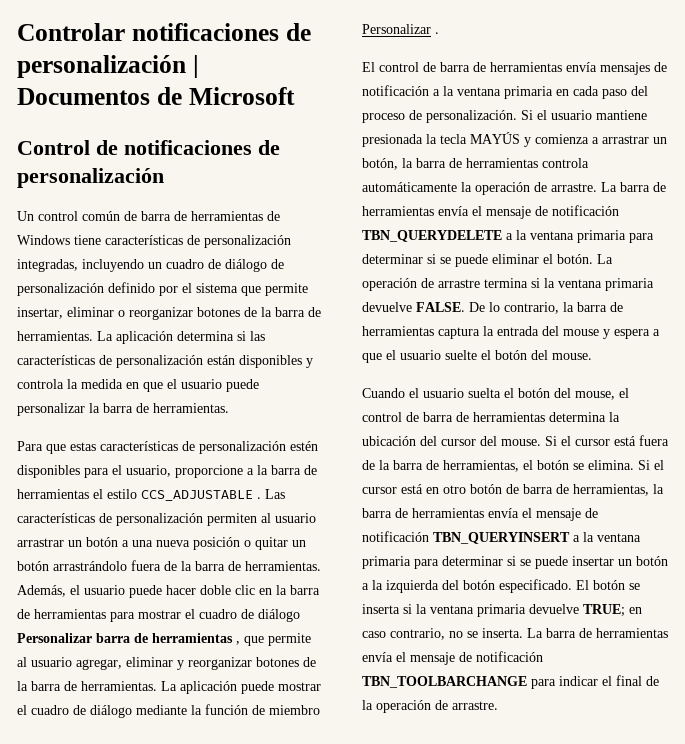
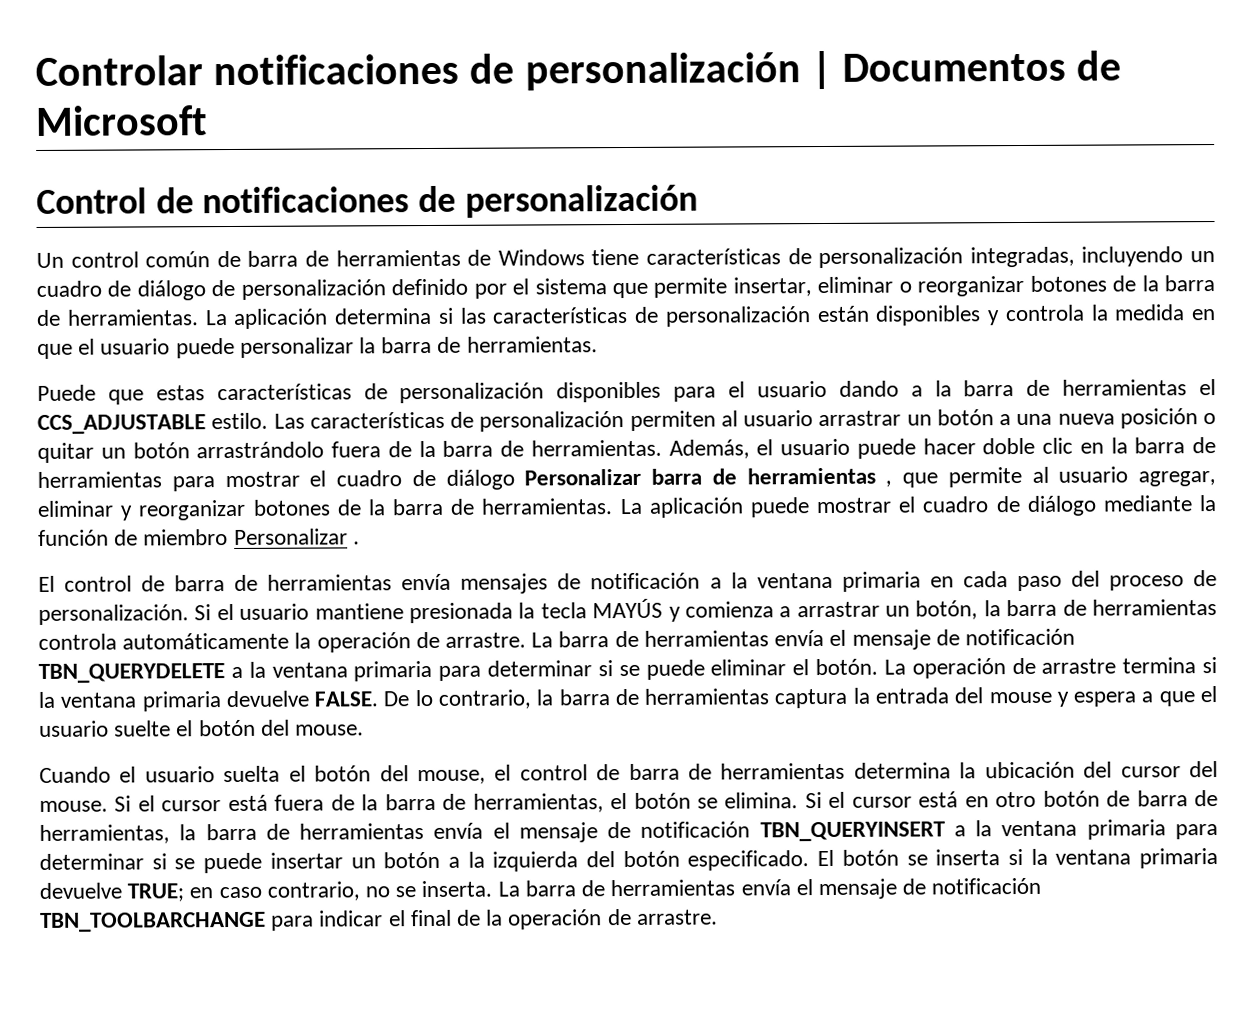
- Para que estas características de personalización estén disponibles para el usuario, proporcione a la barra de herramientas el estilo CCS_ADJUSTABLE .
+ Puede que estas características de personalización disponibles para el usuario dando a la barra de herramientas el CCS_ADJUSTABLE estilo.

